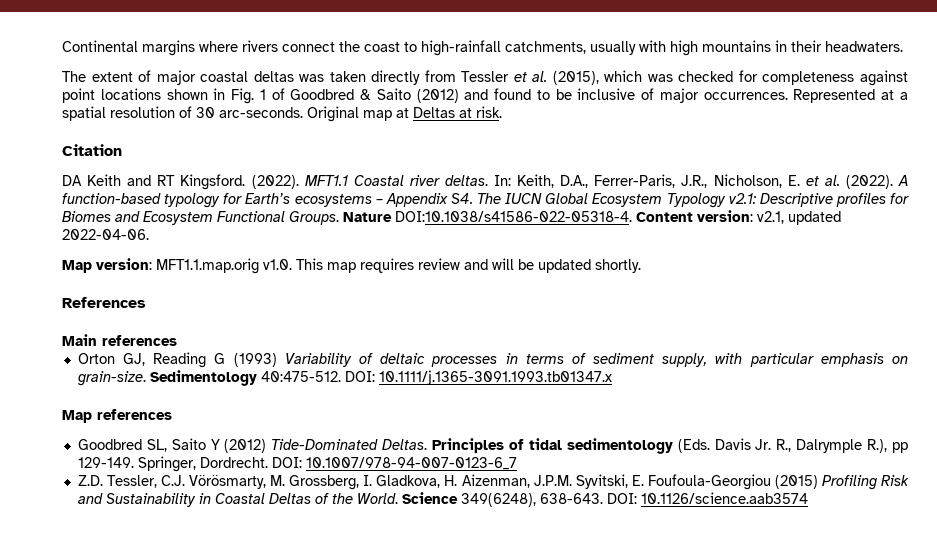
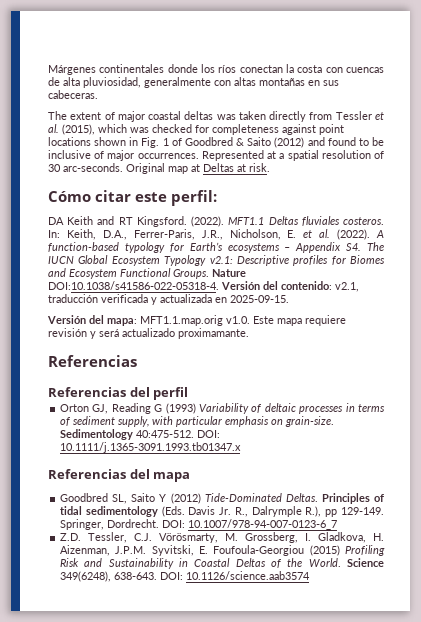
- Continental margins where rivers connect the coast to high-rainfall catchments, usually with high mountains in their headwaters.
+ Márgenes continentales donde los ríos conectan la costa con cuencas de alta pluviosidad, generalmente con altas montañas en sus cabeceras.
- Citation
+ Cómo citar este perfil:
- MFT1.1 Coastal river deltas.
+ MFT1.1 Deltas fluviales costeros.
- Nature DOI:10.1038/s41586-022-05318-4. Content version: v2.1, updated 2022-04-06.
- Map version: MFT1.1.map.orig v1.0. This map requires review and will be updated shortly.
- References
- Main references
+ Nature DOI:10.1038/s41586-022-05318-4. Versión del contenido: v2.1, traducción verificada y actualizada en 2025-09-15.
+ Versión del mapa: MFT1.1.map.orig v1.0. Este mapa requiere revisión y será actualizado proximamante.
+ Referencias
+ Referencias del perfil
- Map references
+ Referencias del mapa

